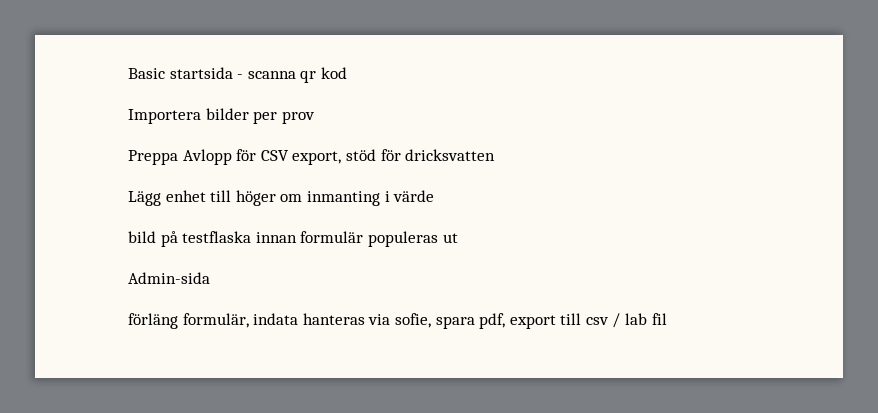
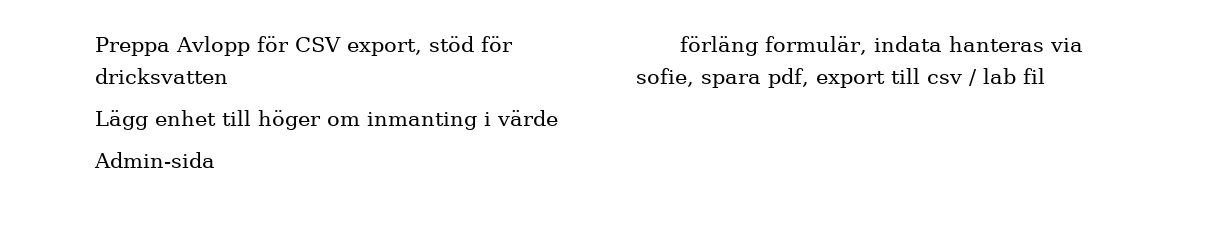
- Basic startsida - scanna qr kod
- Importera bilder per prov
- bild på testflaska innan formulär populeras ut

